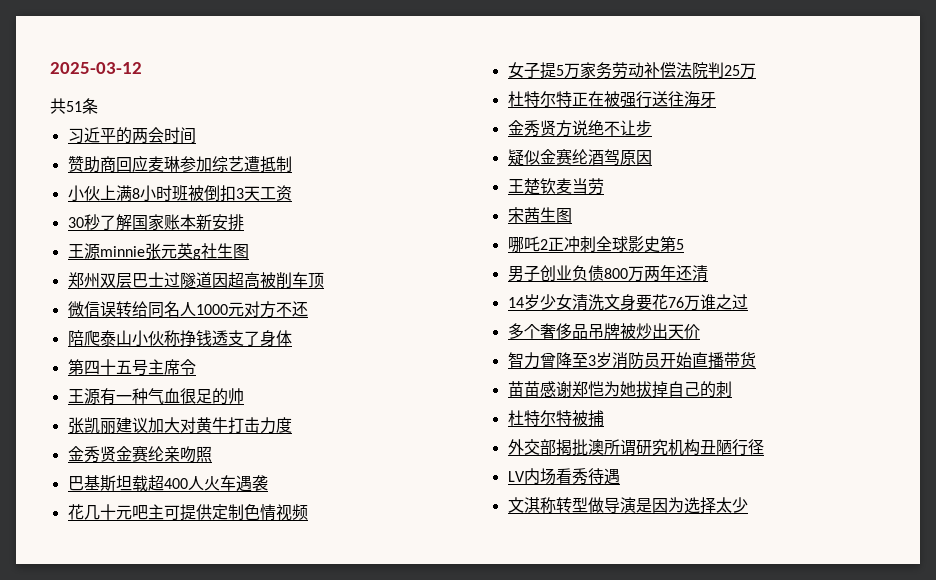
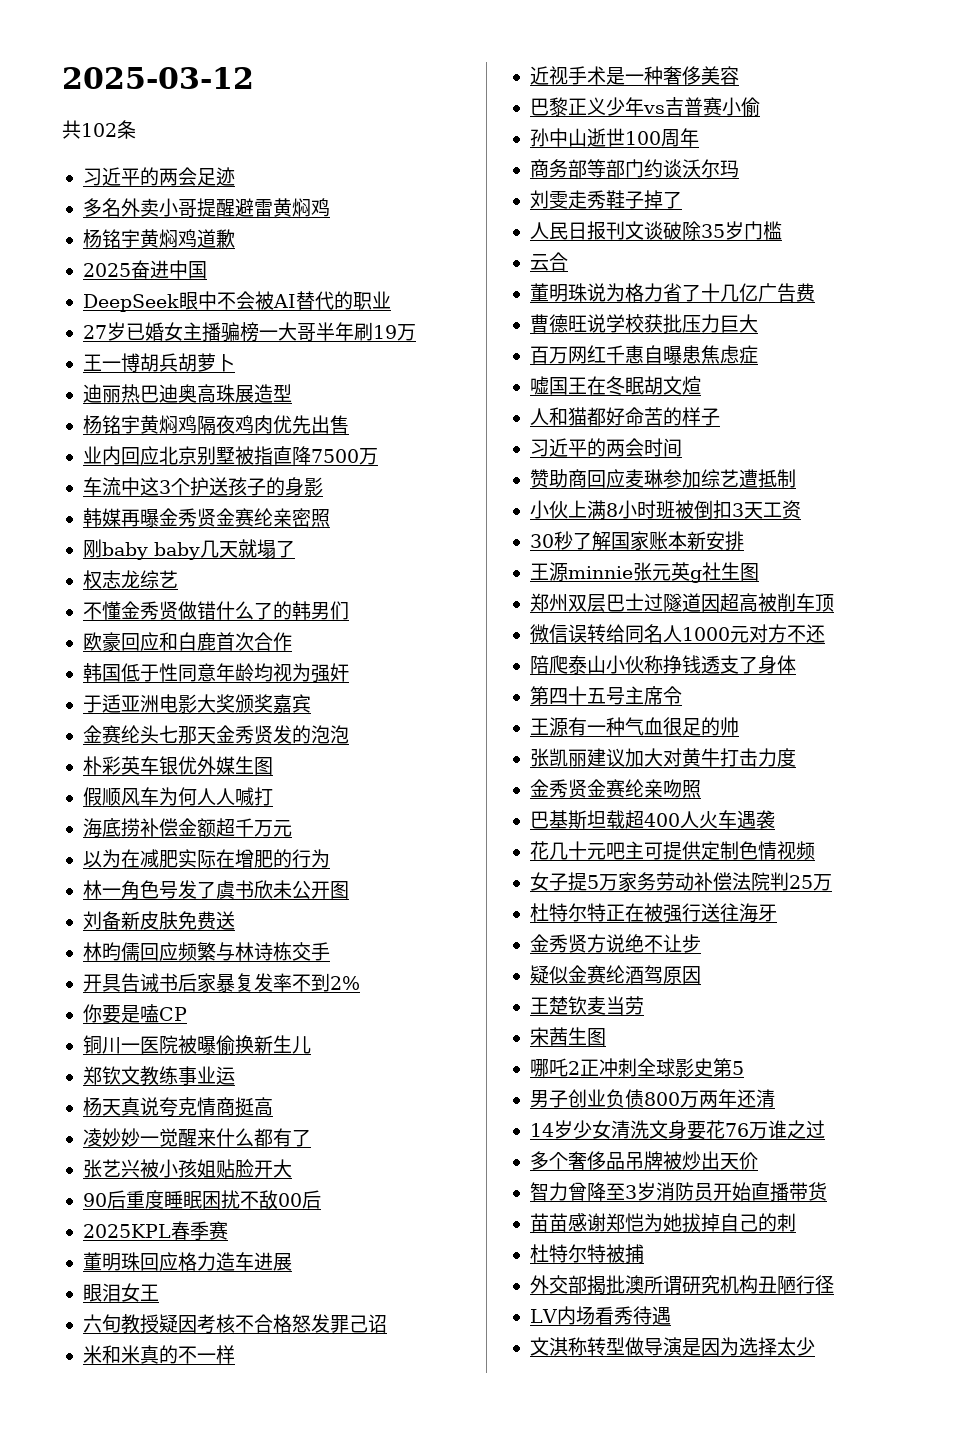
- 共51条
+ 共102条
+ 习近平的两会足迹
+ 多名外卖小哥提醒避雷黄焖鸡
+ 杨铭宇黄焖鸡道歉
+ 2025奋进中国
+ DeepSeek眼中不会被AI替代的职业
+ 27岁已婚女主播骗榜一大哥半年刷19万
+ 王一博胡兵胡萝卜
+ 迪丽热巴迪奥高珠展造型
+ 杨铭宇黄焖鸡隔夜鸡肉优先出售
+ 业内回应北京别墅被指直降7500万
+ 车流中这3个护送孩子的身影
+ 韩媒再曝金秀贤金赛纶亲密照
+ 刚baby baby几天就塌了
+ 权志龙综艺
+ 不懂金秀贤做错什么了的韩男们
+ 欧豪回应和白鹿首次合作
+ 韩国低于性同意年龄均视为强奸
+ 于适亚洲电影大奖颁奖嘉宾
+ 金赛纶头七那天金秀贤发的泡泡
+ 朴彩英车银优外媒生图
+ 假顺风车为何人人喊打
+ 海底捞补偿金额超千万元
+ 以为在减肥实际在增肥的行为
+ 林一角色号发了虞书欣未公开图
+ 刘备新皮肤免费送
+ 林昀儒回应频繁与林诗栋交手
+ 开具告诫书后家暴复发率不到2%
+ 你要是嗑CP
+ 铜川一医院被曝偷换新生儿
+ 郑钦文教练事业运
+ 杨天真说夸克情商挺高
+ 凌妙妙一觉醒来什么都有了
+ 张艺兴被小孩姐贴脸开大
+ 90后重度睡眠困扰不敌00后
+ 2025KPL春季赛
+ 董明珠回应格力造车进展
+ 眼泪女王
+ 六旬教授疑因考核不合格怒发罪己诏
+ 米和米真的不一样
+ 近视手术是一种奢侈美容
+ 巴黎正义少年vs吉普赛小偷
+ 孙中山逝世100周年
+ 商务部等部门约谈沃尔玛
+ 刘雯走秀鞋子掉了
+ 人民日报刊文谈破除35岁门槛
+ 云合
+ 董明珠说为格力省了十几亿广告费
+ 曹德旺说学校获批压力巨大
+ 百万网红千惠自曝患焦虑症
+ 嘘国王在冬眠胡文煊
+ 人和猫都好命苦的样子

